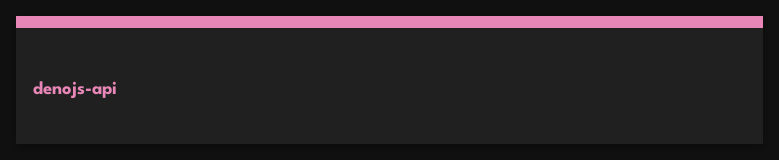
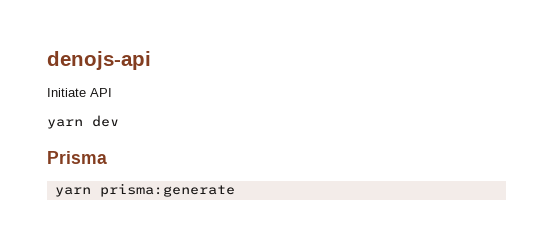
+ Initiate API
+ yarn dev
+ Prisma
+ yarn prisma:generate

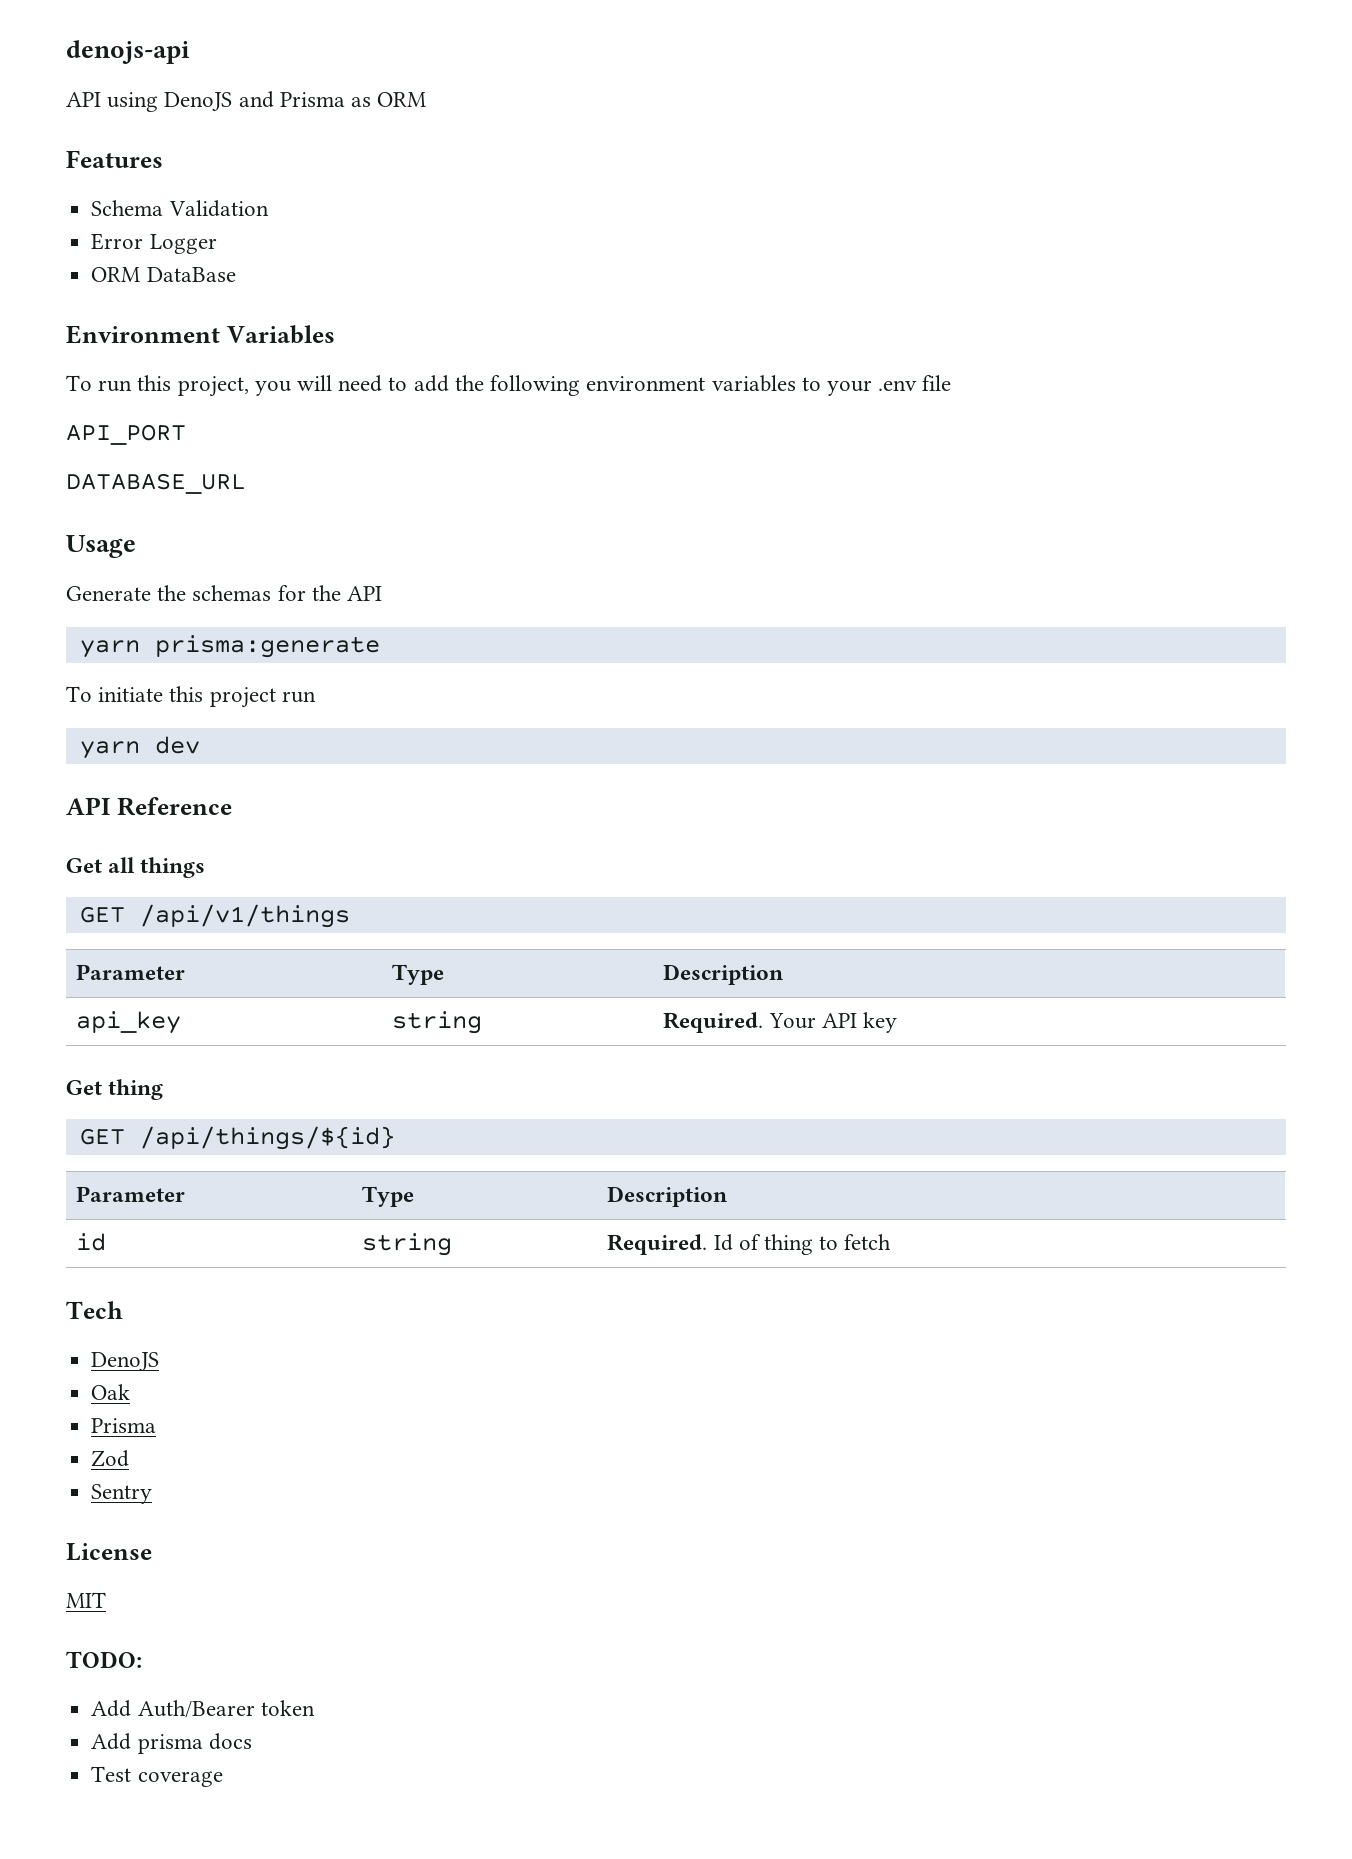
- Initiate API
+ API using DenoJS and Prisma as ORM
+ Features
+ Schema Validation
+ Error Logger
+ ORM DataBase
+ Environment Variables
+ To run this project, you will need to add the following environment variables to your .env file
+ API_PORT
+ DATABASE_URL
+ Usage
+ Generate the schemas for the API
+ yarn prisma:generate
+ To initiate this project run
  yarn dev
+ API Reference
+ Get all things
+ GET /api/v1/things
+ Parameter | Type | Description
+ api_key | string | Required. Your API key
+ Get thing
+ GET /api/things/${id}
+ Parameter | Type | Description
+ id | string | Required. Id of thing to fetch
+ Tech
+ DenoJS
+ Oak
  Prisma
- yarn prisma:generate
+ Zod
+ Sentry
+ License
+ MIT
+ TODO:
+ Add Auth/Bearer token
+ Add prisma docs
+ Test coverage

